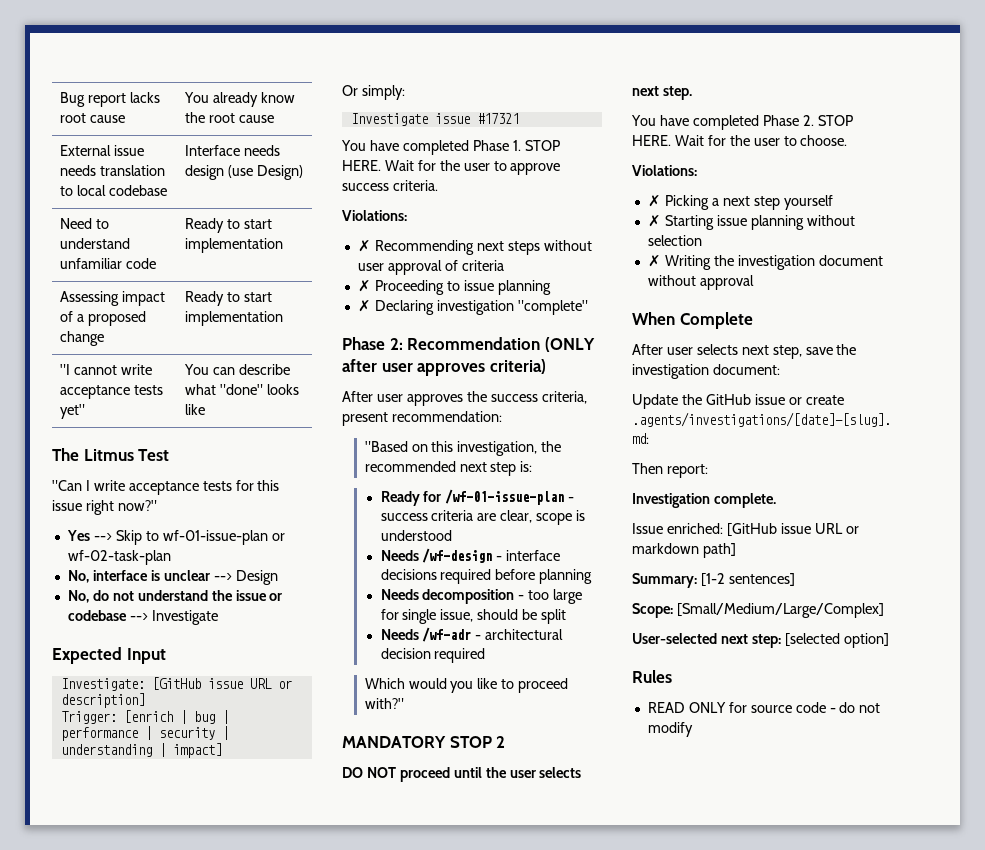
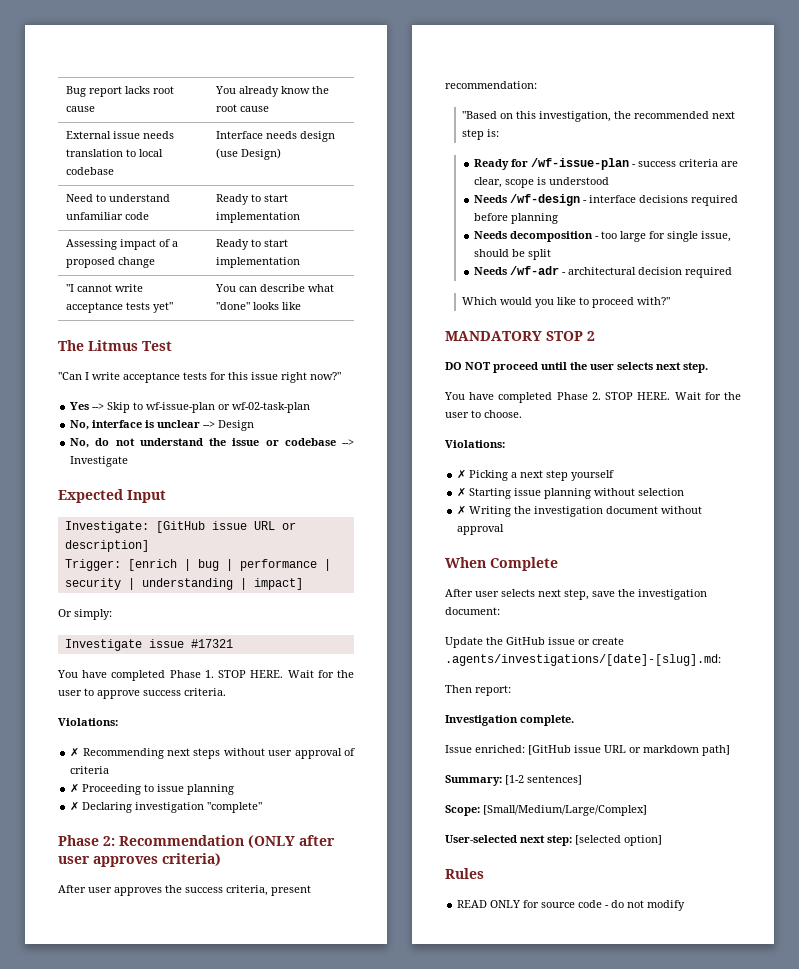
- Yes --> Skip to wf-01-issue-plan or wf-02-task-plan
+ Yes --> Skip to wf-issue-plan or wf-02-task-plan
- Ready for /wf-01-issue-plan - success criteria are clear, scope is understood
+ Ready for /wf-issue-plan - success criteria are clear, scope is understood

